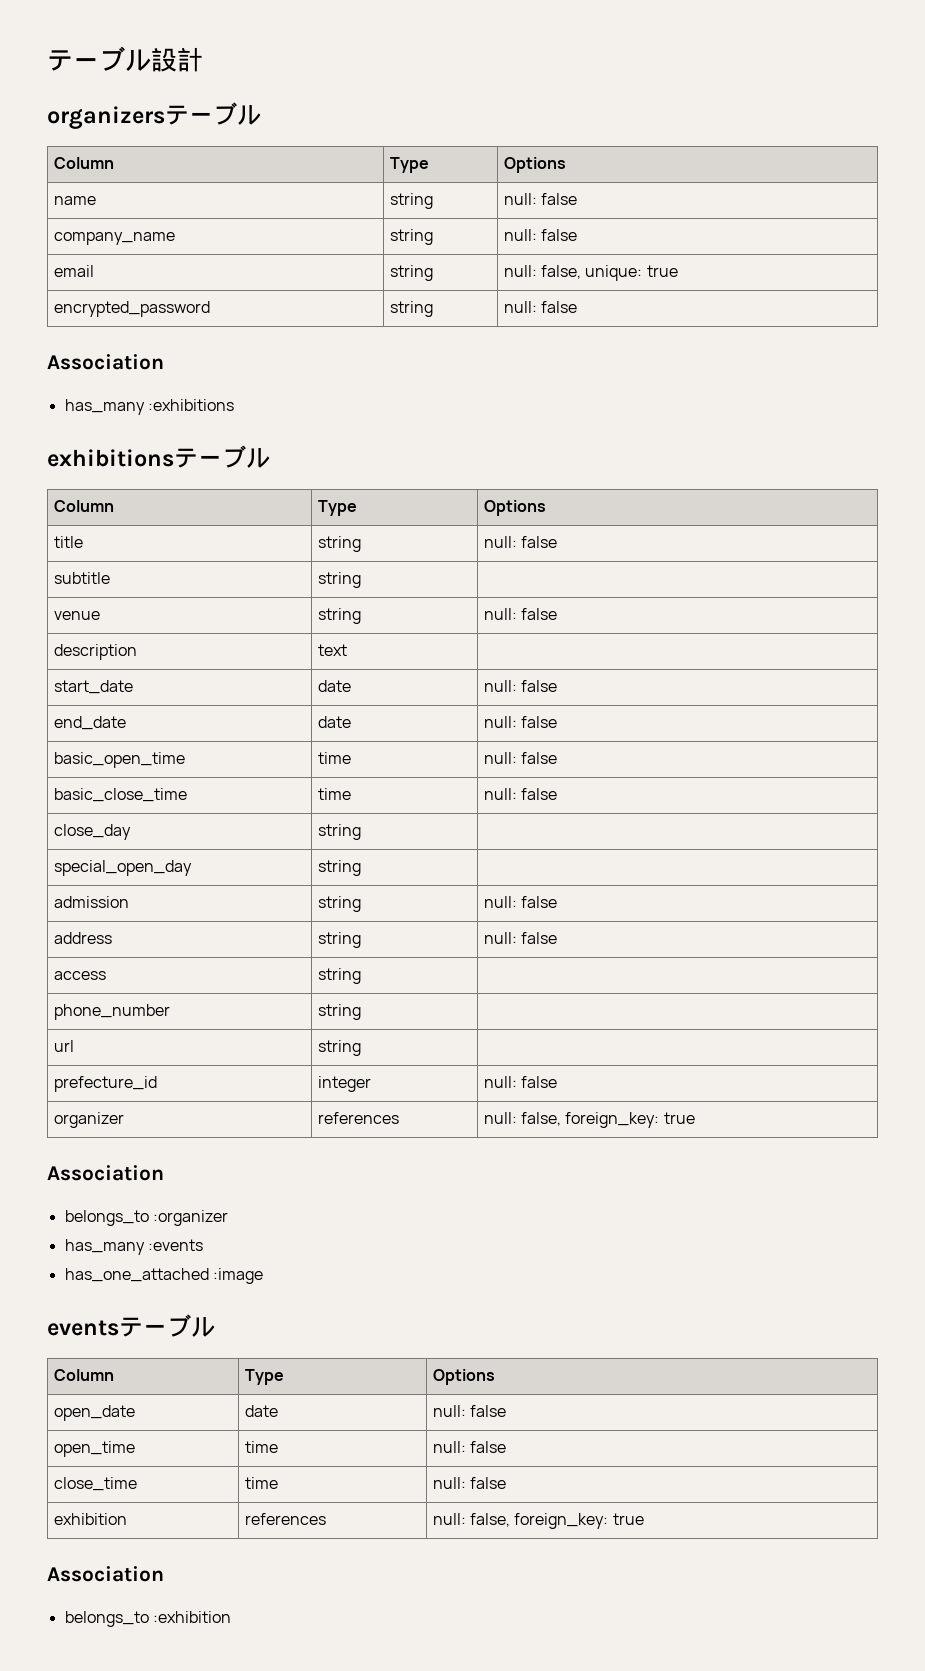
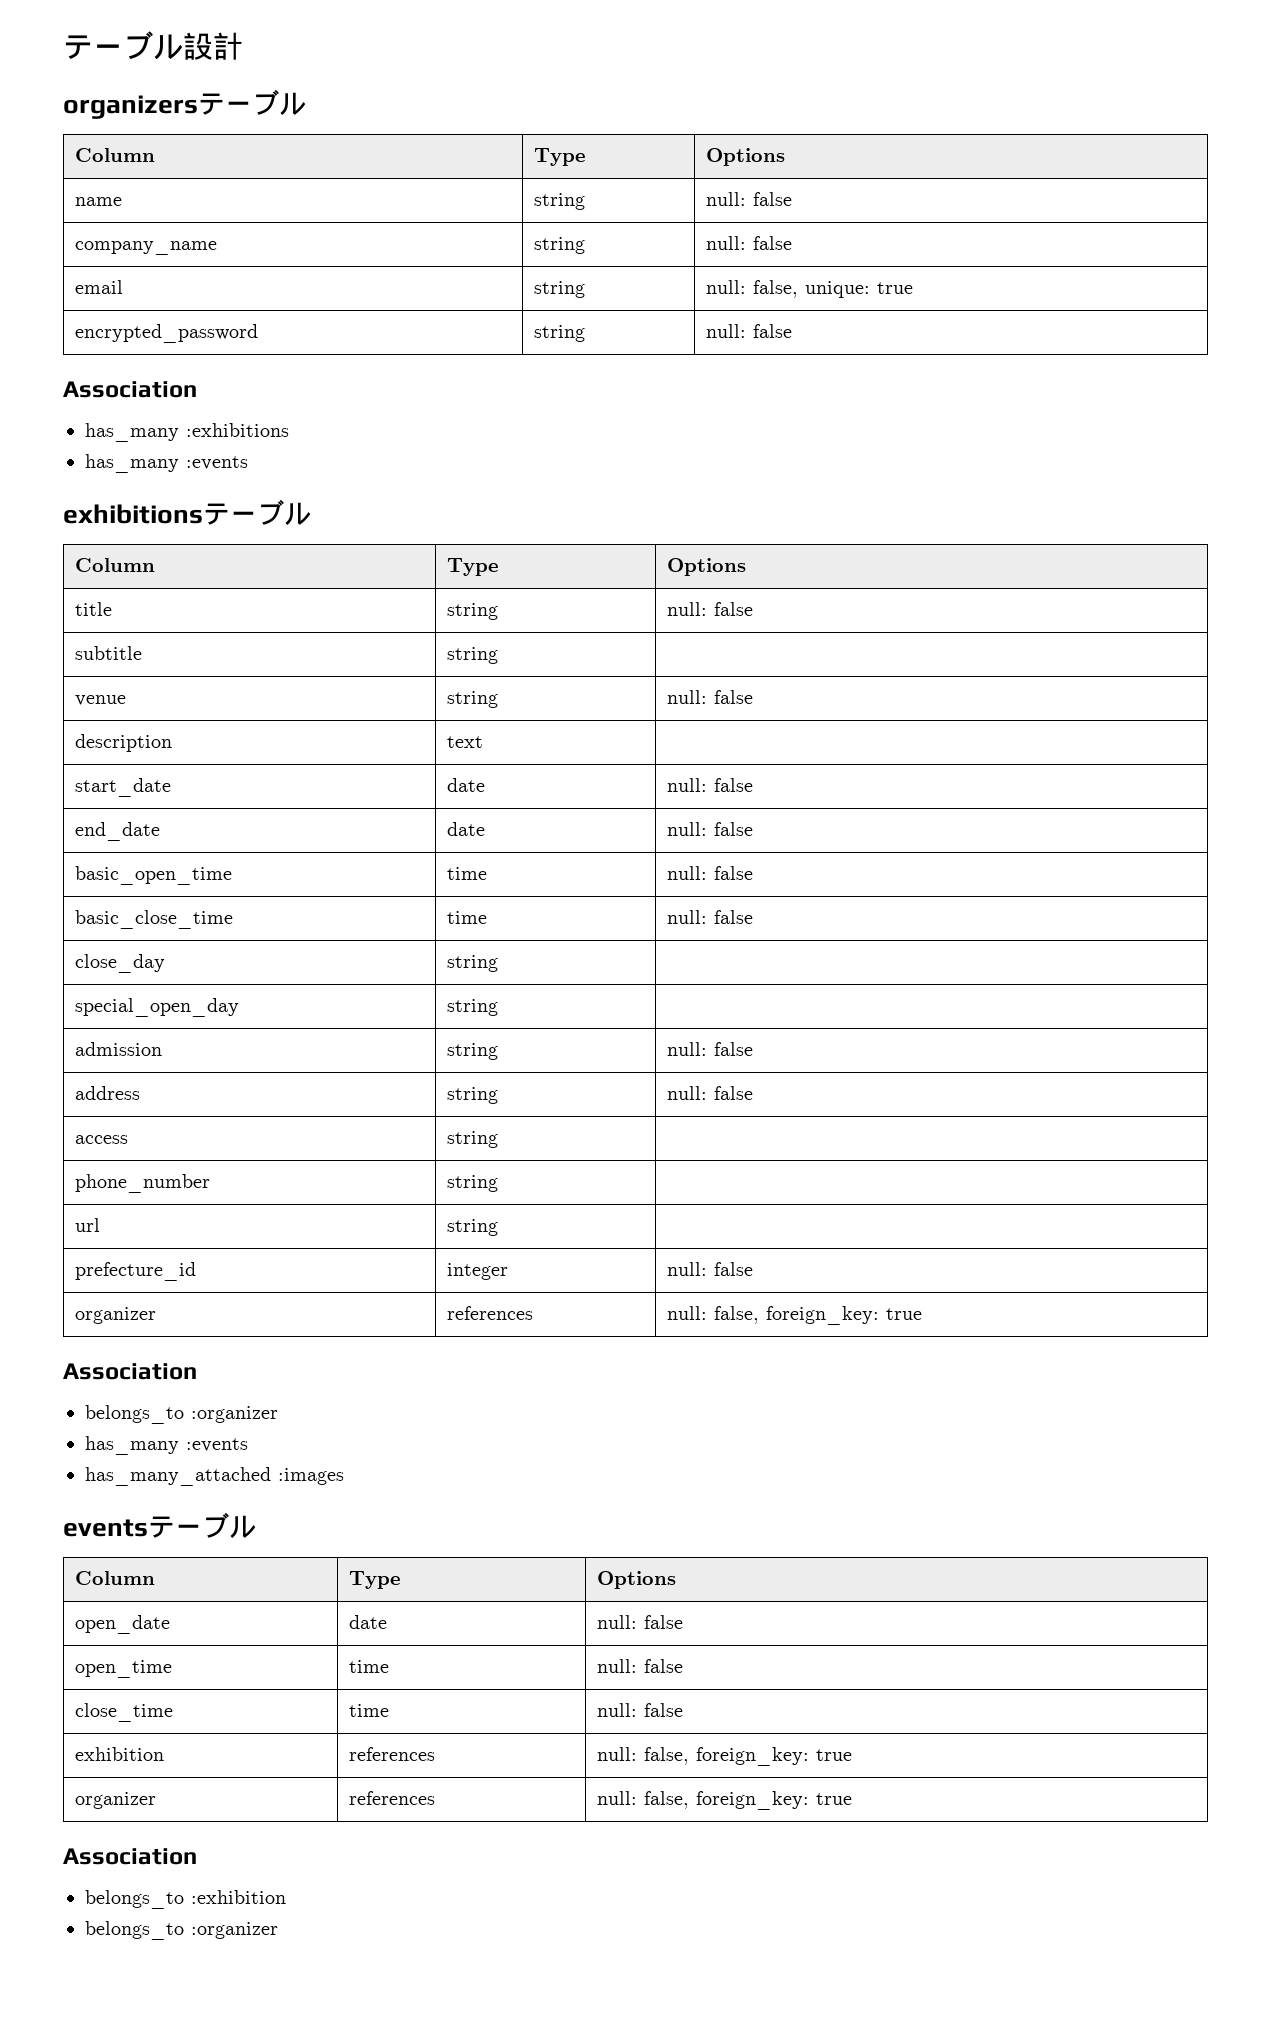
  has_many :exhibitions
+ has_many :events
- has_one_attached :image
+ has_many_attached :images
  exhibition | references | null: false, foreign_key: true
+ organizer | references | null: false, foreign_key: true
  belongs_to :exhibition
+ belongs_to :organizer

